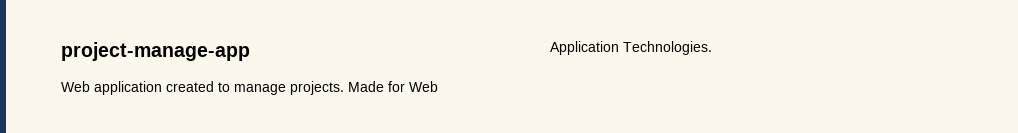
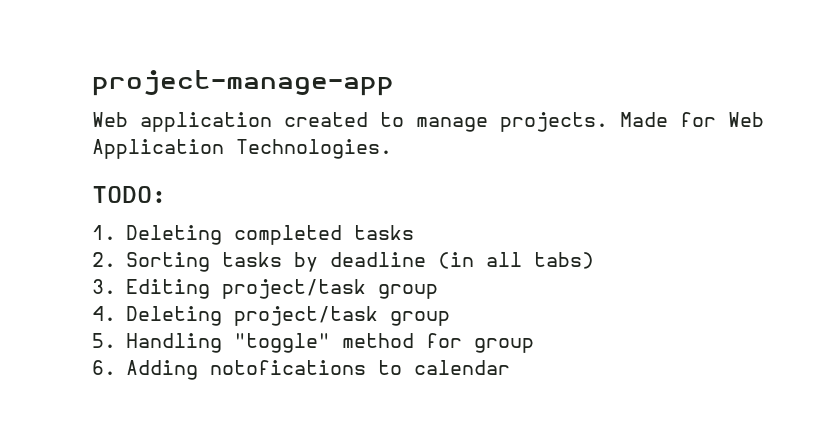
+ TODO:
+ 1. Deleting completed tasks
+ 2. Sorting tasks by deadline (in all tabs)
+ 3. Editing project/task group
+ 4. Deleting project/task group
+ 5. Handling "toggle" method for group
+ 6. Adding notofications to calendar

